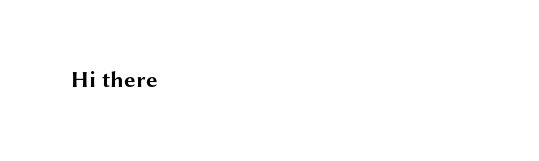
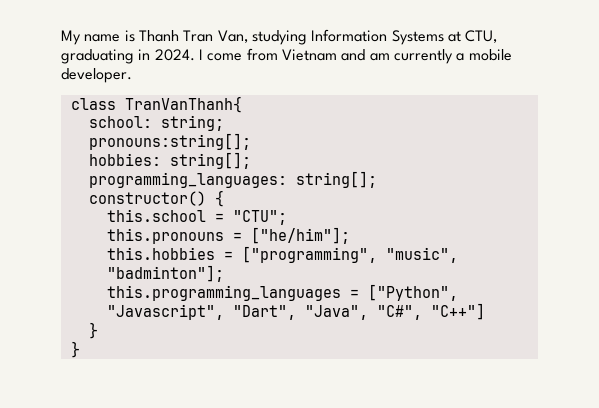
- Hi there
+ My name is Thanh Tran Van, studying Information Systems at CTU, graduating in 2024. I come from Vietnam and am currently a mobile developer.
+ class TranVanThanh{
+ school: string;
+ pronouns:string[];
+ hobbies: string[];
+ programming_languages: string[];
+ constructor() {
+ this.school = "CTU";
+ this.pronouns = ["he/him"];
+ this.hobbies = ["programming", "music", "badminton"];
+ this.programming_languages = ["Python", "Javascript", "Dart", "Java", "C#", "C++"]
+ }
+ }

